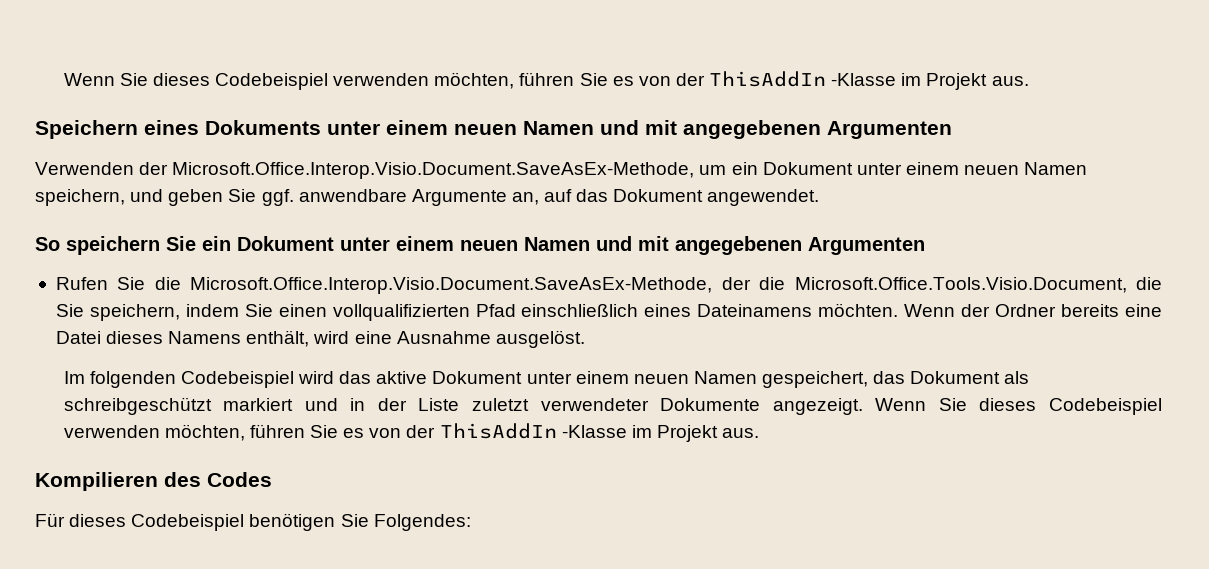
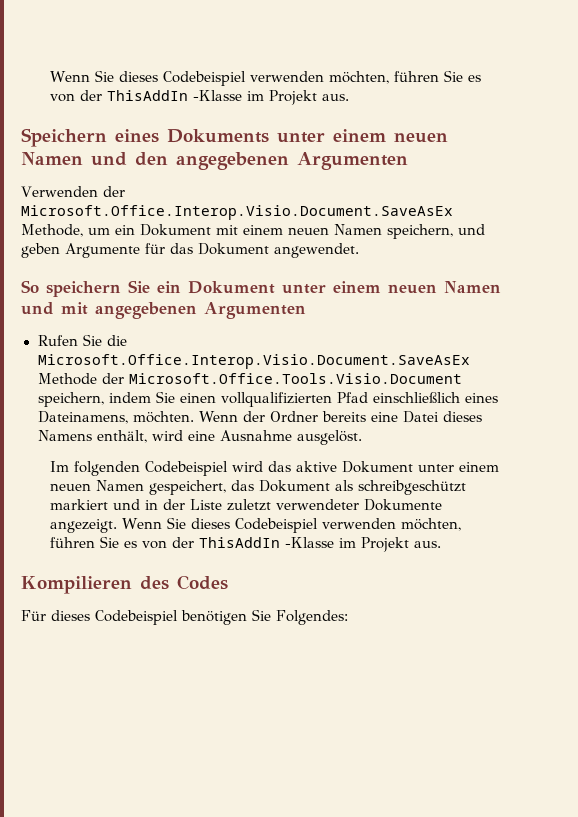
- Speichern eines Dokuments unter einem neuen Namen und mit angegebenen Argumenten
+ Speichern eines Dokuments unter einem neuen Namen und den angegebenen Argumenten
- Verwenden der Microsoft.Office.Interop.Visio.Document.SaveAsEx-Methode, um ein Dokument unter einem neuen Namen speichern, und geben Sie ggf. anwendbare Argumente an, auf das Dokument angewendet.
+ Verwenden der Microsoft.Office.Interop.Visio.Document.SaveAsEx Methode, um ein Dokument mit einem neuen Namen speichern, und geben Argumente für das Dokument angewendet.
- Rufen Sie die Microsoft.Office.Interop.Visio.Document.SaveAsEx-Methode, der die Microsoft.Office.Tools.Visio.Document, die Sie speichern, indem Sie einen vollqualifizierten Pfad einschließlich eines Dateinamens möchten.
+ Rufen Sie die Microsoft.Office.Interop.Visio.Document.SaveAsEx Methode der Microsoft.Office.Tools.Visio.Document speichern, indem Sie einen vollqualifizierten Pfad einschließlich eines Dateinamens, möchten.

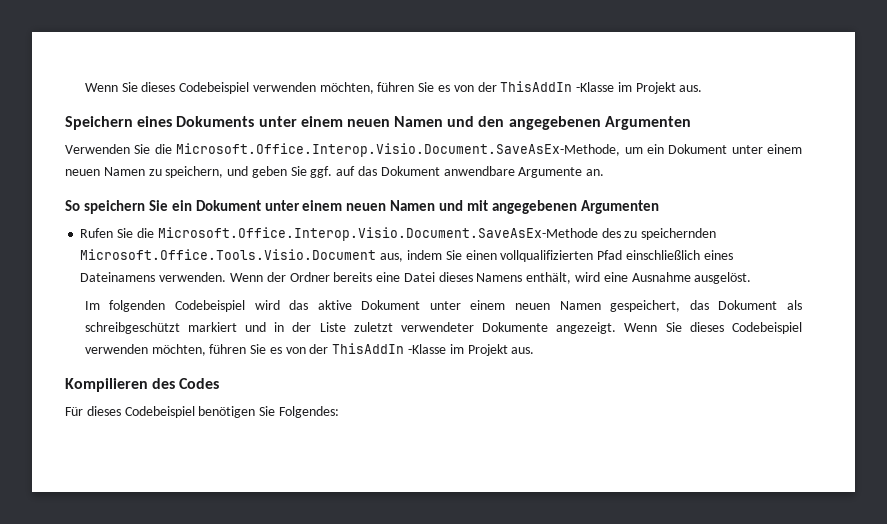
- Verwenden der Microsoft.Office.Interop.Visio.Document.SaveAsEx Methode, um ein Dokument mit einem neuen Namen speichern, und geben Argumente für das Dokument angewendet.
+ Verwenden Sie die Microsoft.Office.Interop.Visio.Document.SaveAsEx-Methode, um ein Dokument unter einem neuen Namen zu speichern, und geben Sie ggf. auf das Dokument anwendbare Argumente an.
- Rufen Sie die Microsoft.Office.Interop.Visio.Document.SaveAsEx Methode der Microsoft.Office.Tools.Visio.Document speichern, indem Sie einen vollqualifizierten Pfad einschließlich eines Dateinamens, möchten.
+ Rufen Sie die Microsoft.Office.Interop.Visio.Document.SaveAsEx-Methode des zu speichernden Microsoft.Office.Tools.Visio.Document aus, indem Sie einen vollqualifizierten Pfad einschließlich eines Dateinamens verwenden.

